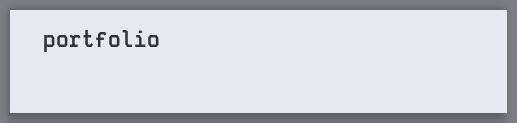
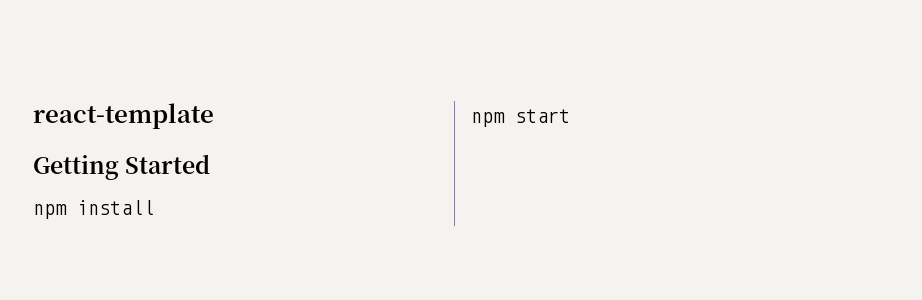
- portfolio
+ react-template
+ Getting Started
+ npm install
+ npm start

